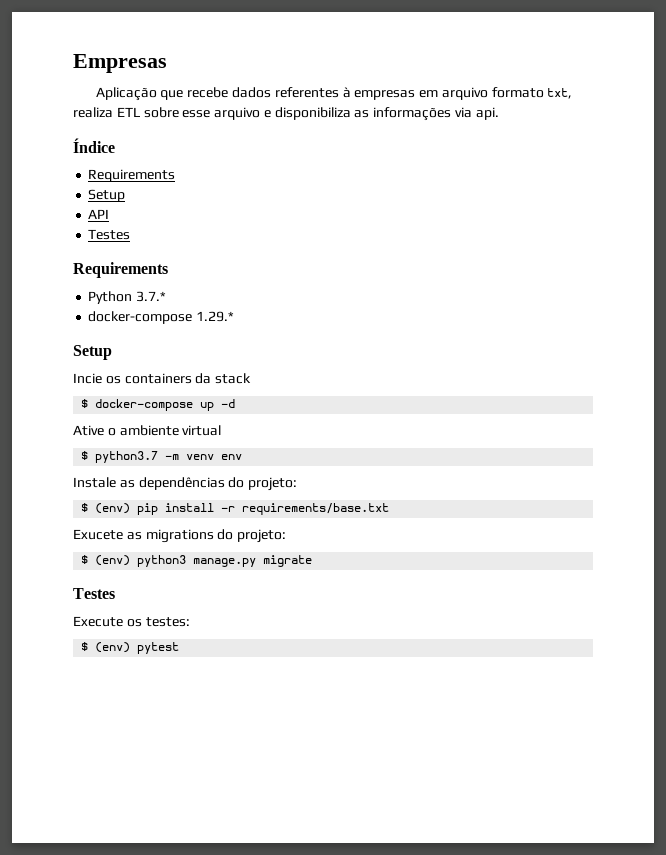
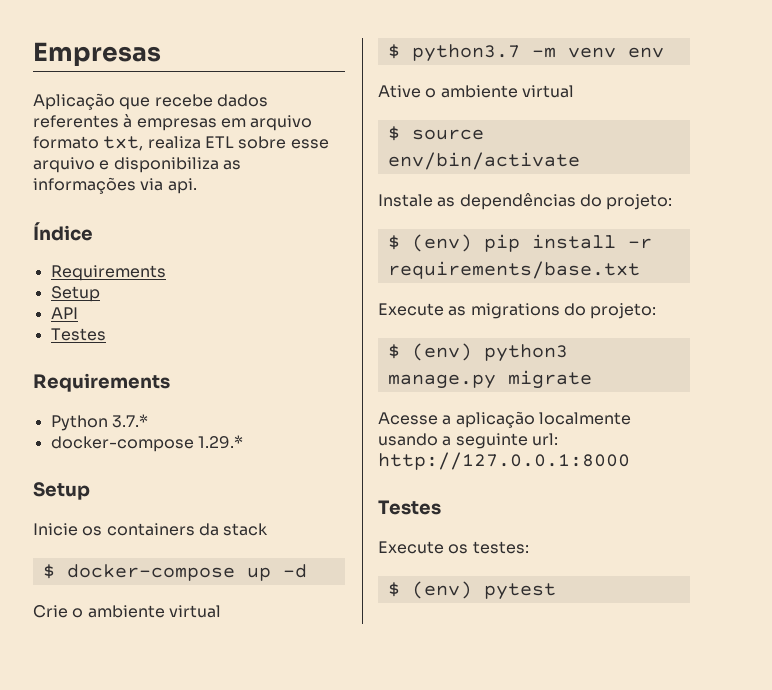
- Incie os containers da stack
+ Inicie os containers da stack
- Ative o ambiente virtual
+ Crie o ambiente virtual
+ Ative o ambiente virtual
+ $ source env/bin/activate
- Exucete as migrations do projeto:
+ Execute as migrations do projeto:
+ Acesse a aplicação localmente usando a seguinte url: http://127.0.0.1:8000

